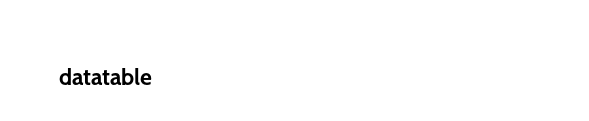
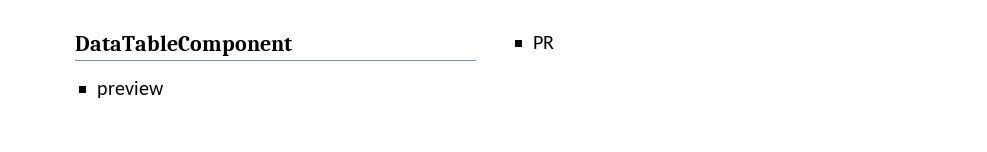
- datatable
+ DataTableComponent
+ preview
+ PR

